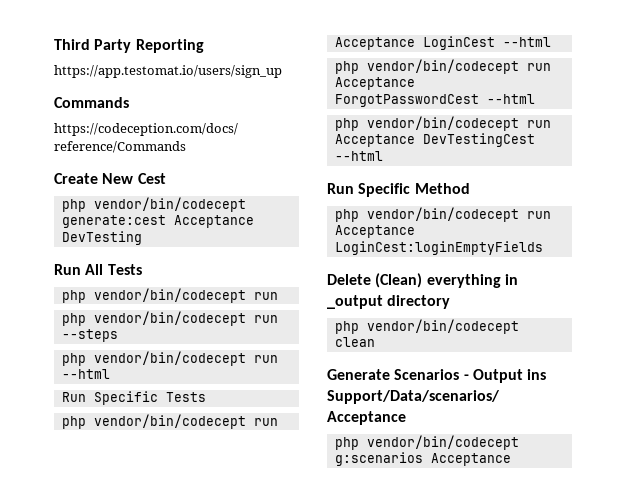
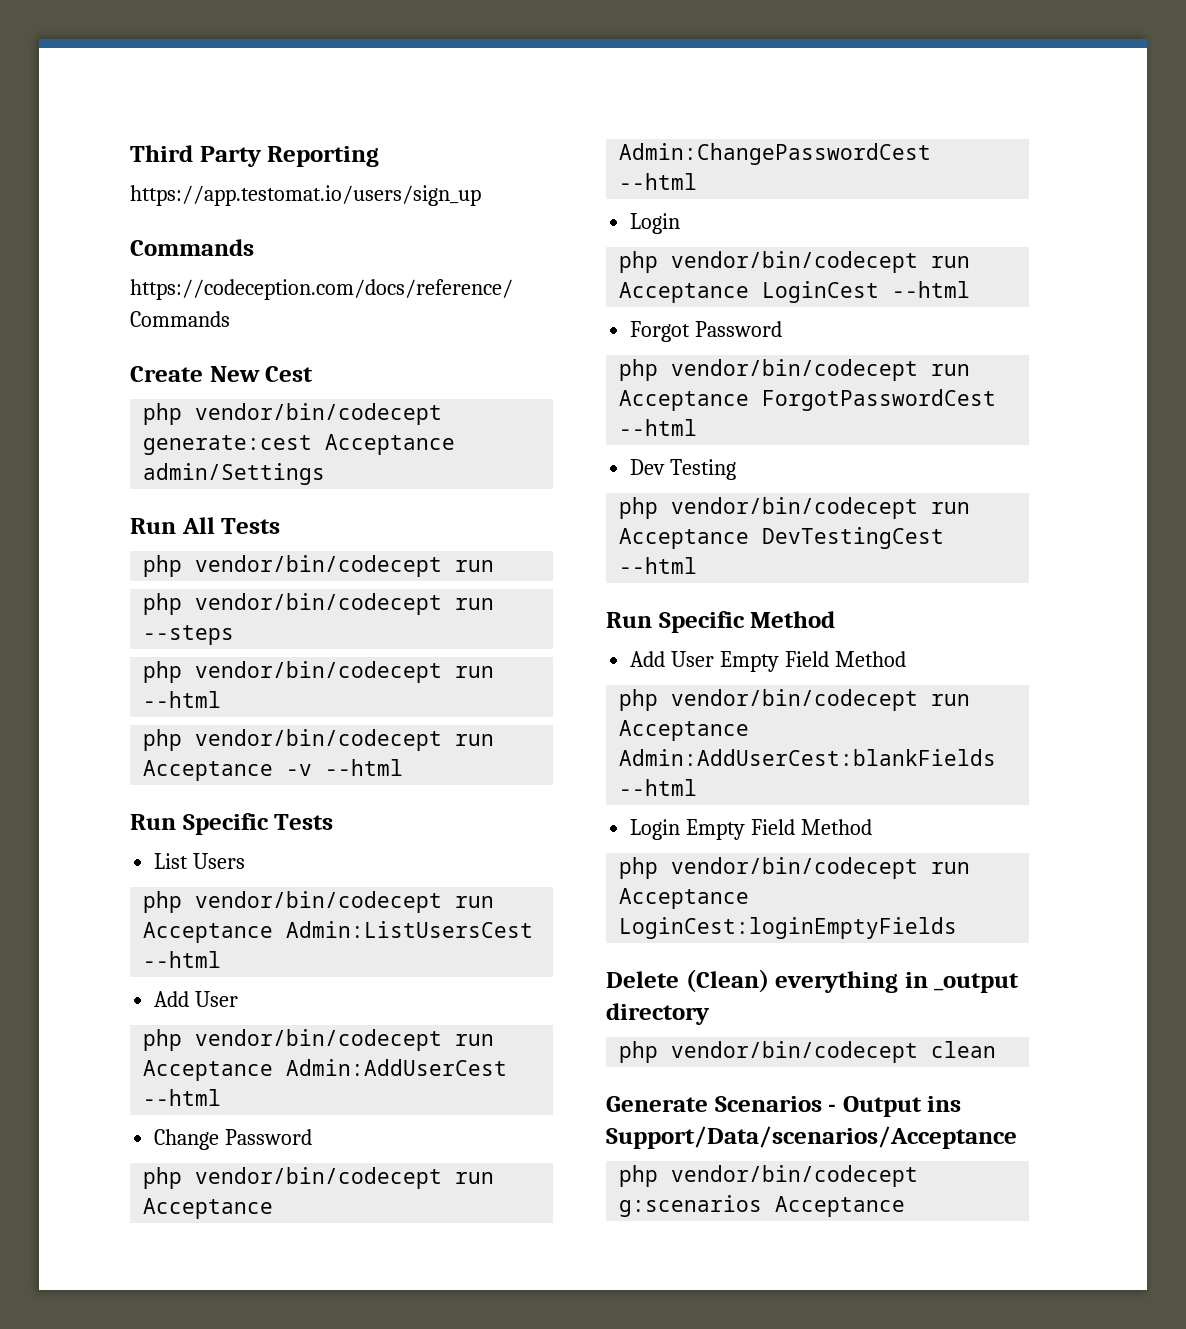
- php vendor/bin/codecept generate:cest Acceptance DevTesting
+ php vendor/bin/codecept generate:cest Acceptance admin/Settings
+ php vendor/bin/codecept run Acceptance -v --html
  Run Specific Tests
+ List Users
+ php vendor/bin/codecept run Acceptance Admin:ListUsersCest --html
+ Add User
+ php vendor/bin/codecept run Acceptance Admin:AddUserCest --html
+ Change Password
+ php vendor/bin/codecept run Acceptance Admin:ChangePasswordCest --html
+ Login
+ Forgot Password
+ Dev Testing
+ Add User Empty Field Method
+ php vendor/bin/codecept run Acceptance Admin:AddUserCest:blankFields --html
+ Login Empty Field Method

